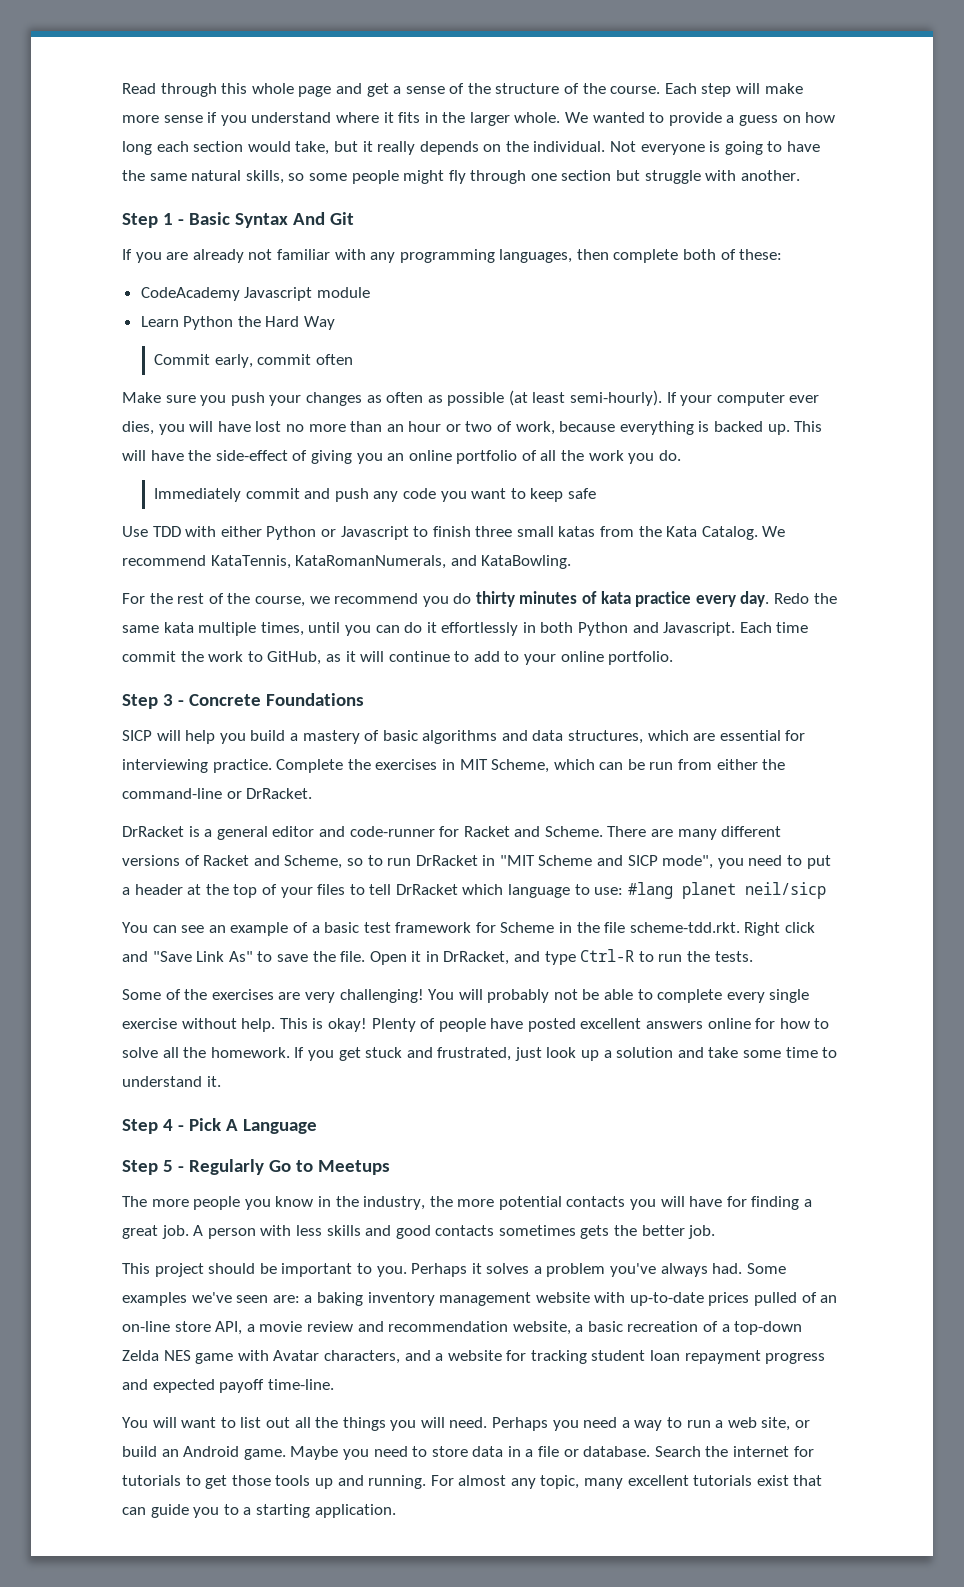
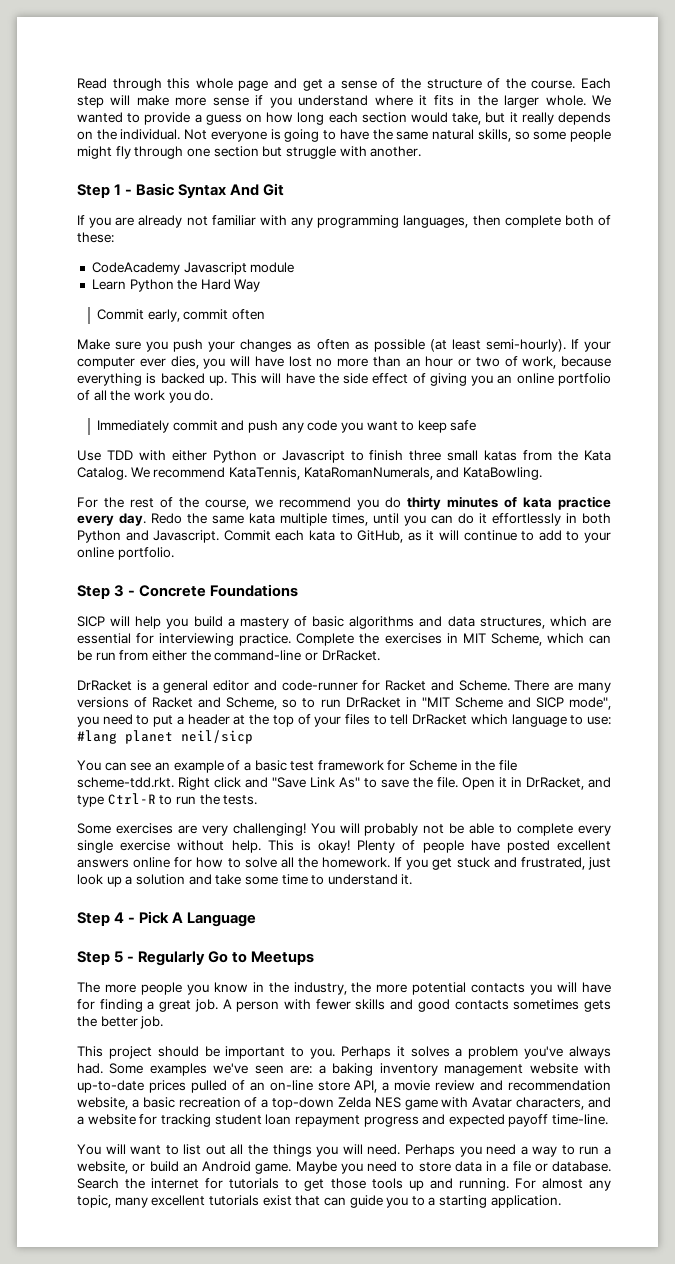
- This will have the side-effect of giving you an online portfolio of all the work you do.
+ This will have the side effect of giving you an online portfolio of all the work you do.
- Each time commit the work to GitHub, as it will continue to add to your online portfolio.
+ Commit each kata to GitHub, as it will continue to add to your online portfolio.
- There are many different versions of Racket and Scheme, so to run DrRacket in "MIT Scheme and SICP mode", you need to put a header at the top of your files to tell DrRacket which language to use: #lang planet neil/sicp
+ There are many versions of Racket and Scheme, so to run DrRacket in "MIT Scheme and SICP mode", you need to put a header at the top of your files to tell DrRacket which language to use: #lang planet neil/sicp
- Some of the exercises are very challenging!
+ Some exercises are very challenging!
- A person with less skills and good contacts sometimes gets the better job.
+ A person with fewer skills and good contacts sometimes gets the better job.
- Perhaps you need a way to run a web site, or build an Android game.
+ Perhaps you need a way to run a website, or build an Android game.

